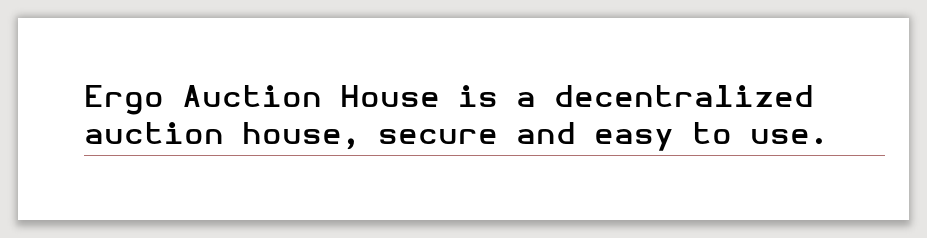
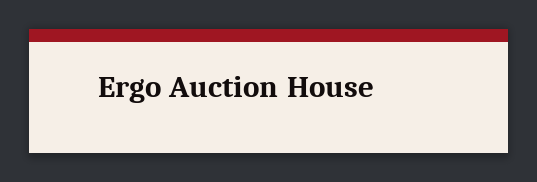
- Ergo Auction House is a decentralized auction house, secure and easy to use.
+ Ergo Auction House

